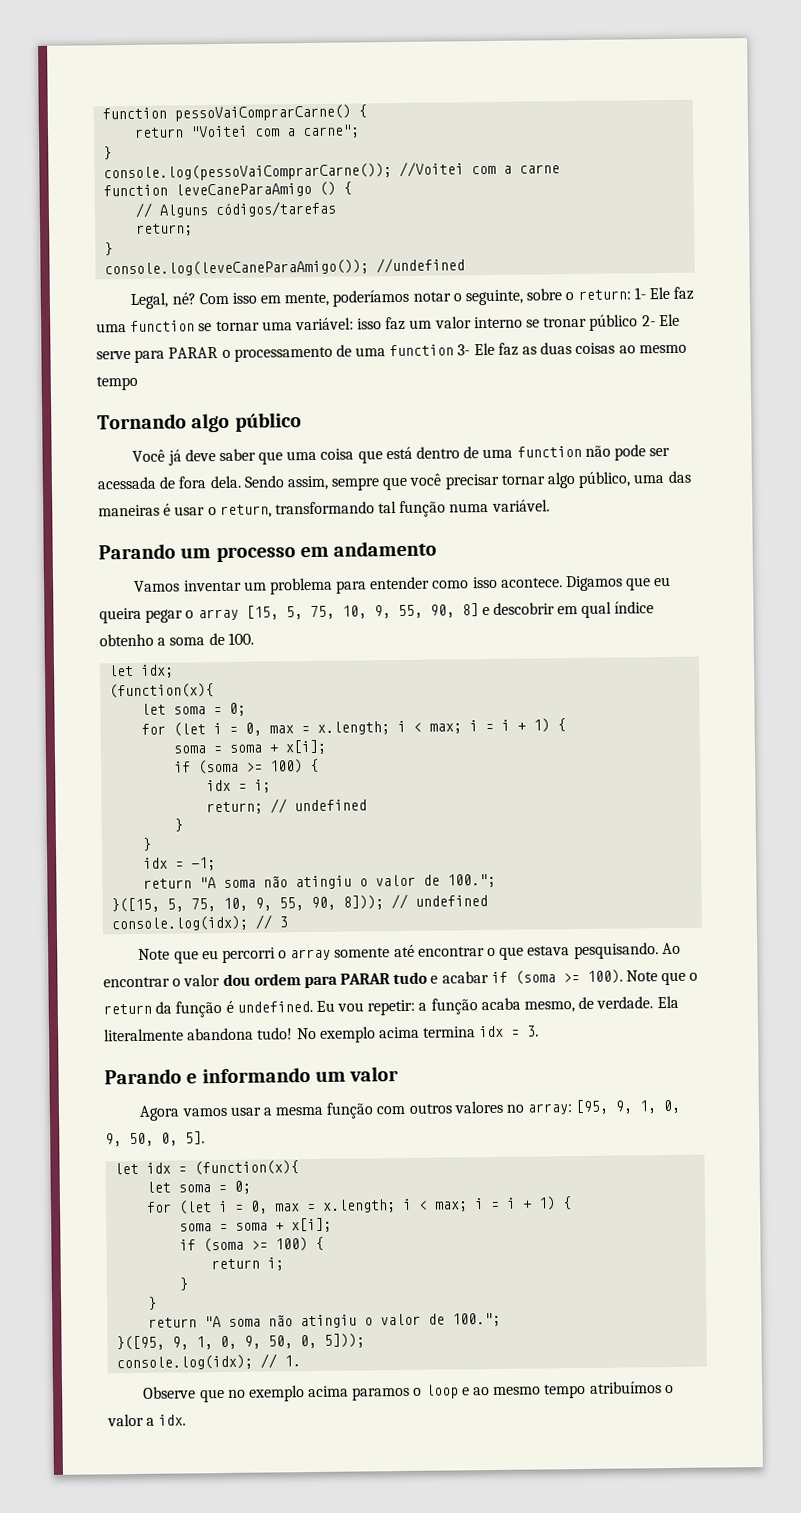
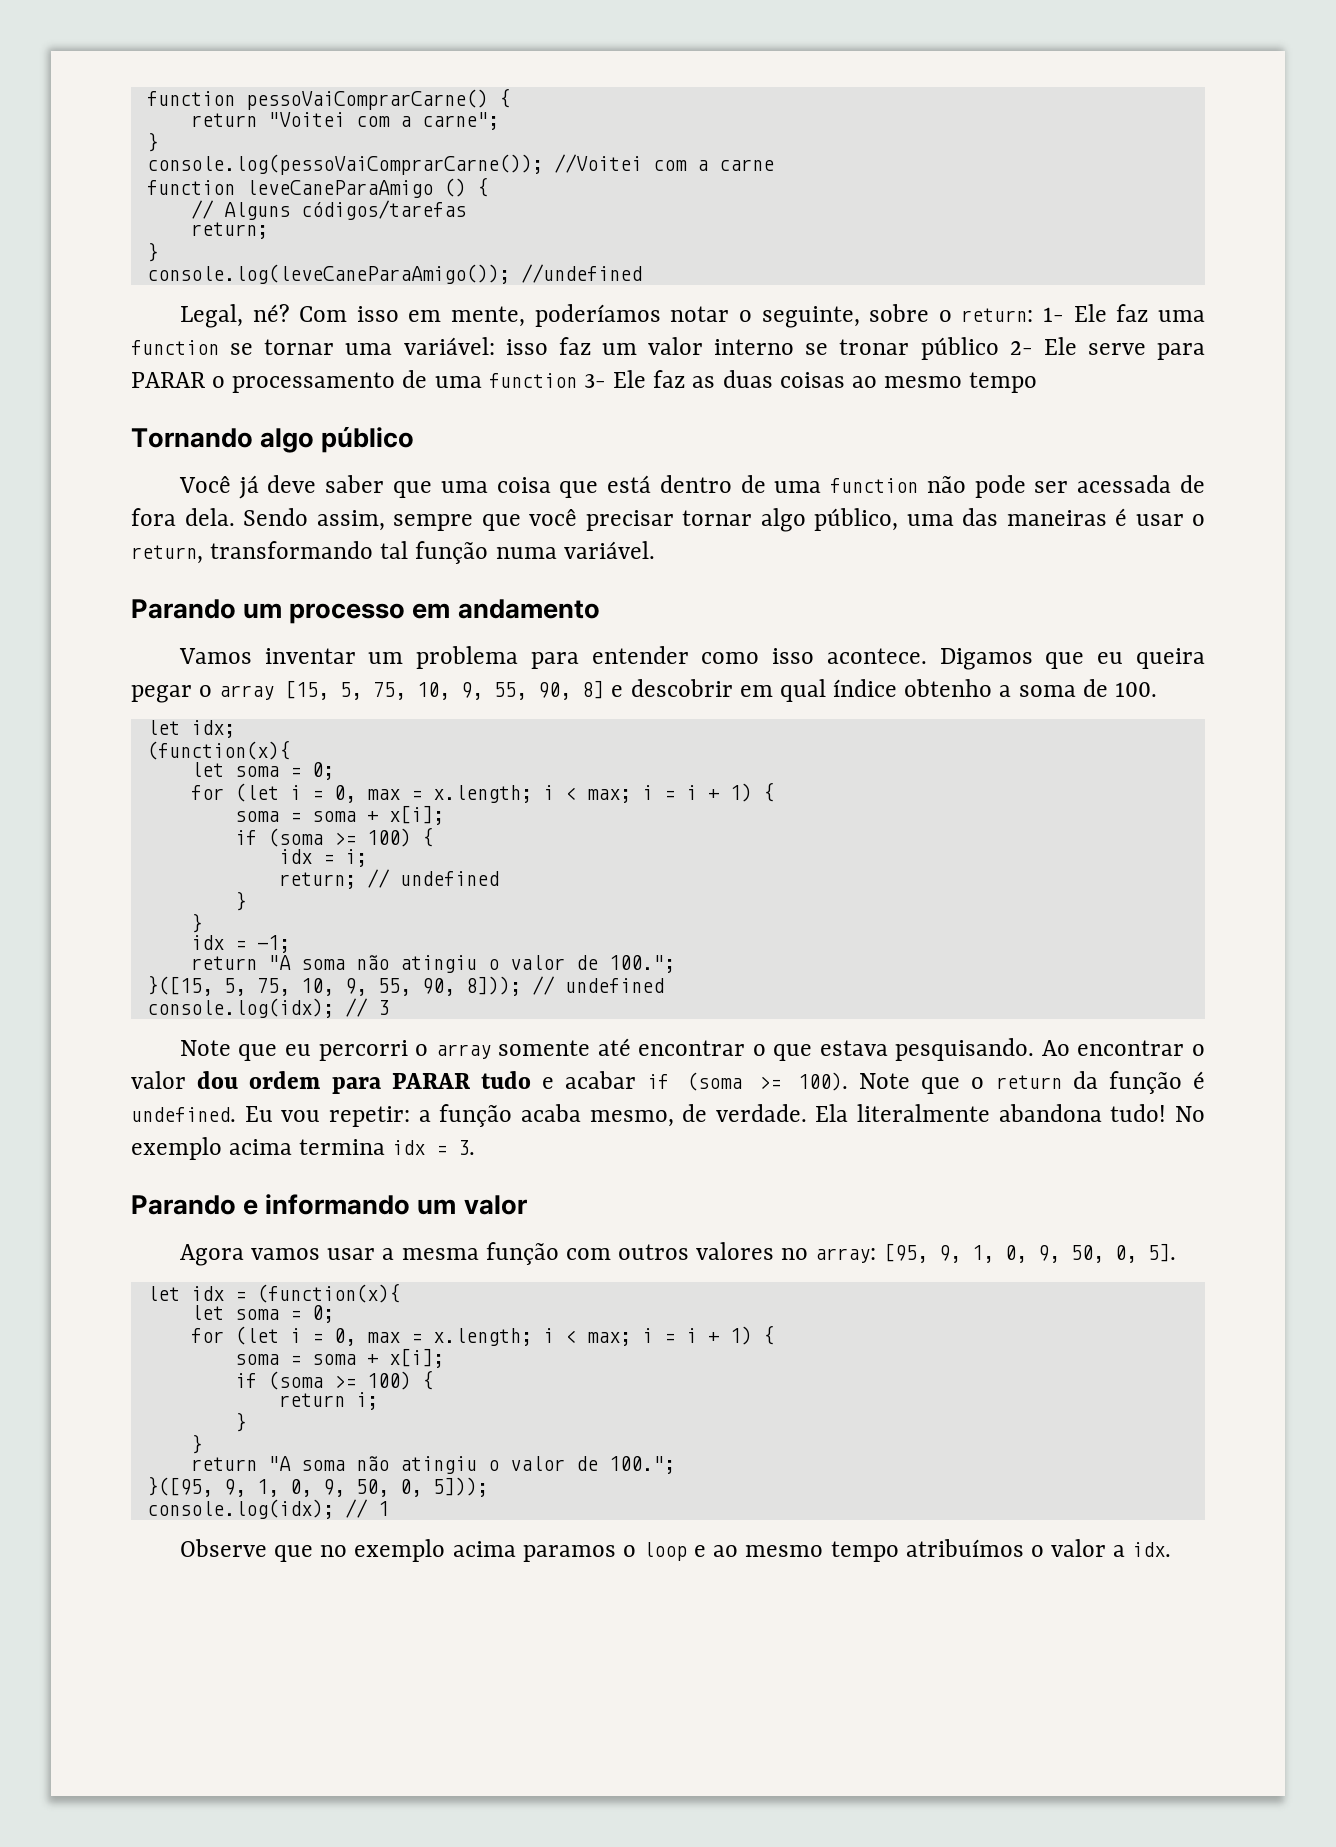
- console.log(idx); // 1.
+ console.log(idx); // 1

